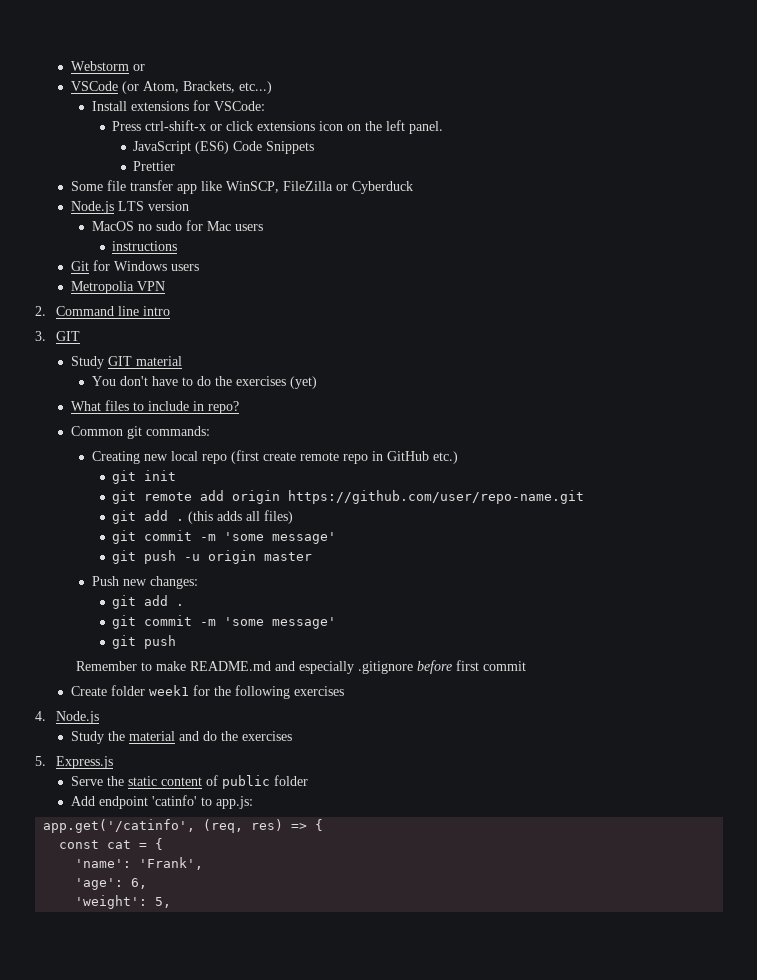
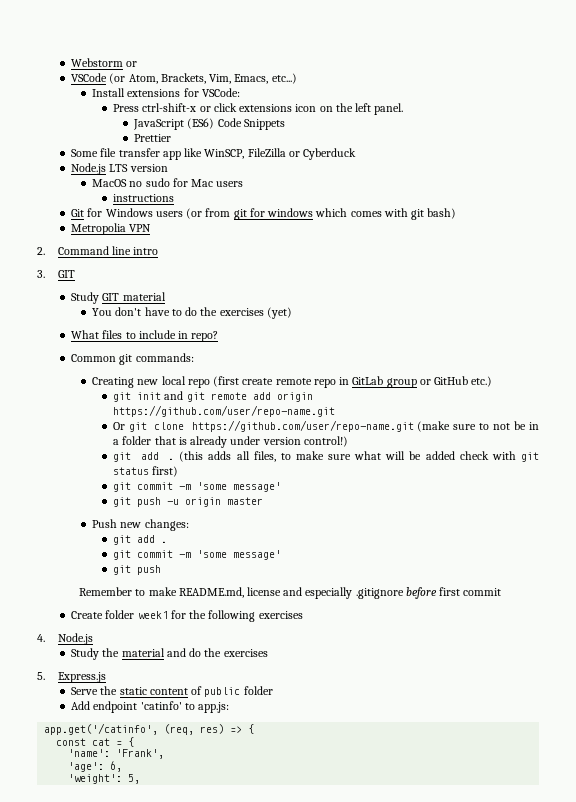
- VSCode (or Atom, Brackets, etc...)
+ VSCode (or Atom, Brackets, Vim, Emacs, etc...)
- Git for Windows users
+ Git for Windows users (or from git for windows which comes with git bash)
- Creating new local repo (first create remote repo in GitHub etc.)
+ Creating new local repo (first create remote repo in GitLab group or GitHub etc.)
- git init
- git remote add origin https://github.com/user/repo-name.git
+ git init and git remote add origin https://github.com/user/repo-name.git
+ Or git clone https://github.com/user/repo-name.git (make sure to not be in a folder that is already under version control!)
- (this adds all files)
+ (this adds all files, to make sure what will be added check with git status first)
- Remember to make README.md and especially .gitignore before first commit
+ Remember to make README.md, license and especially .gitignore before first commit

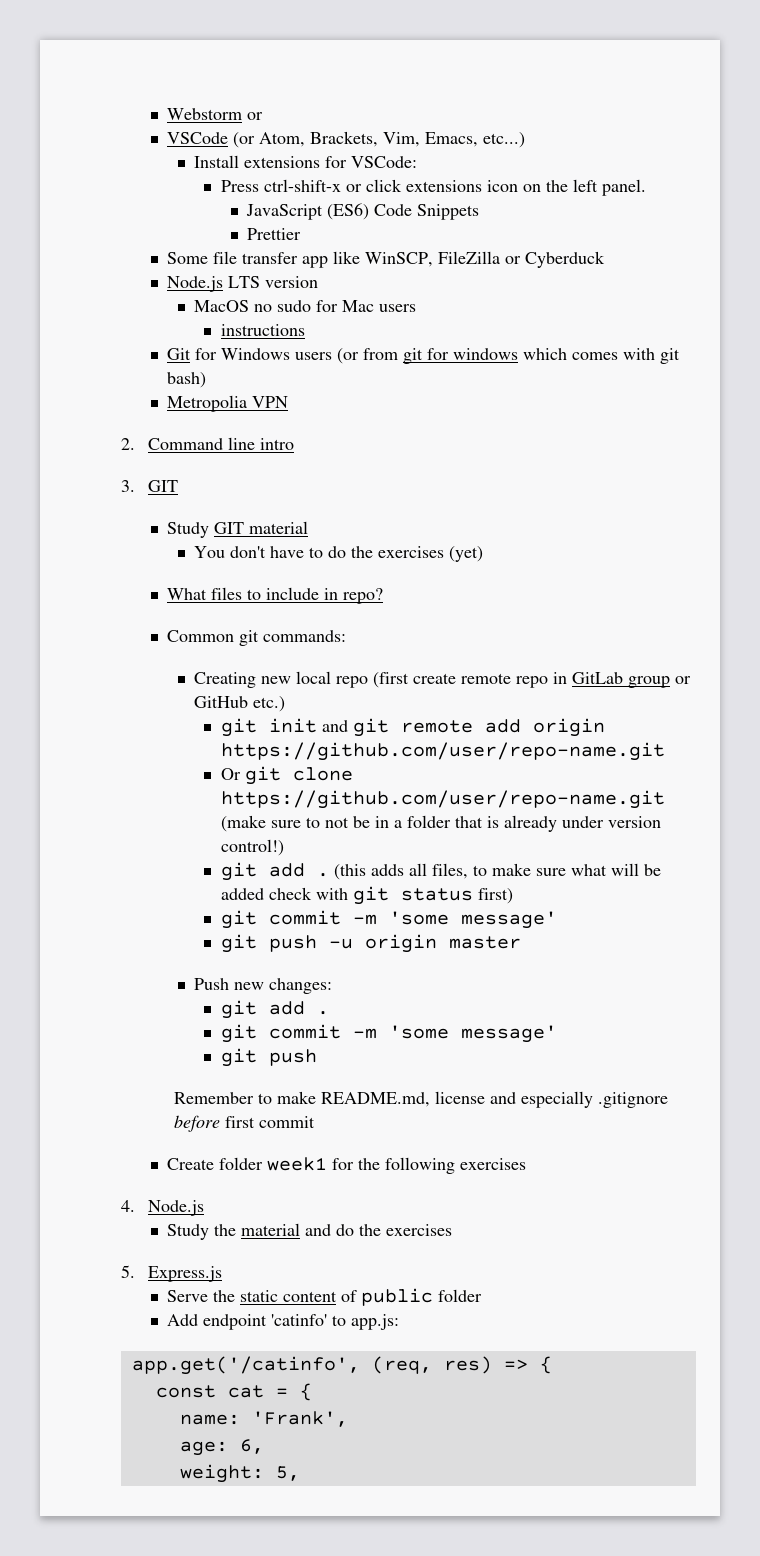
- 'name': 'Frank',
+ name: 'Frank',
- 'age': 6,
+ age: 6,
- 'weight': 5,
+ weight: 5,

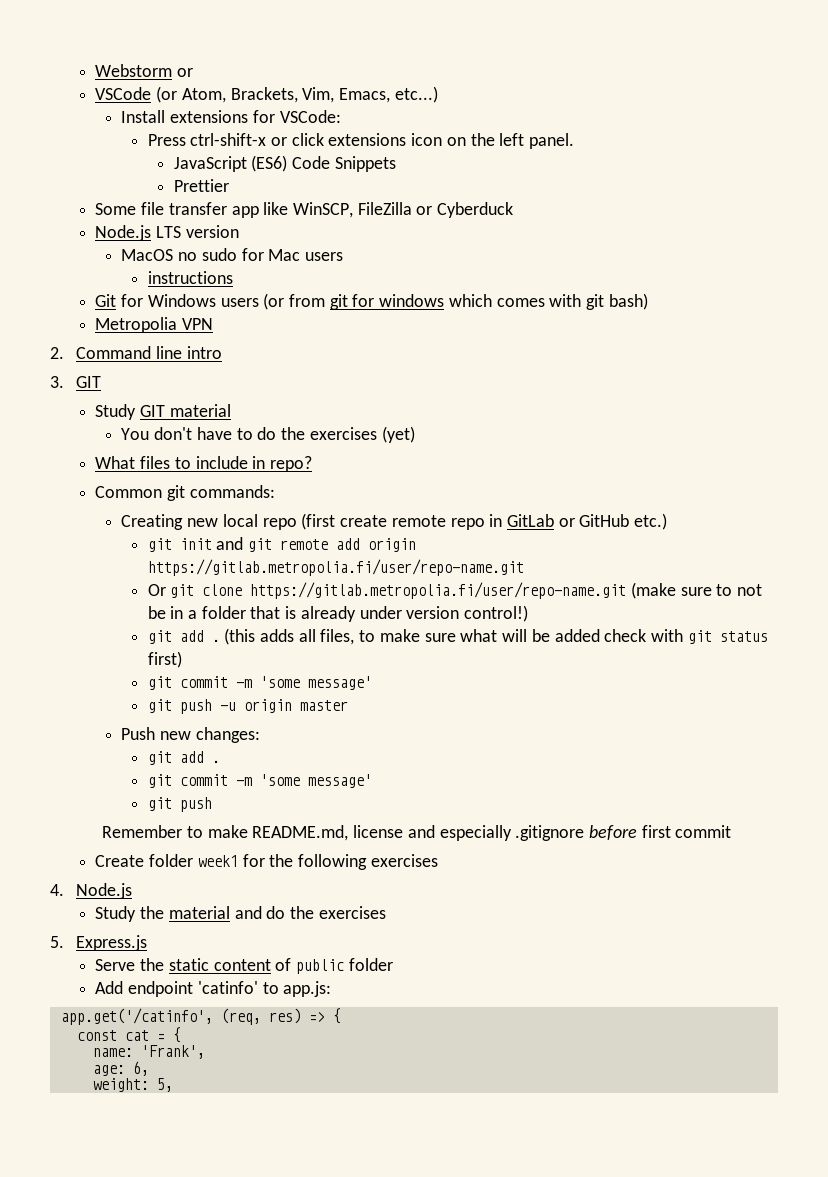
- Creating new local repo (first create remote repo in GitLab group or GitHub etc.)
+ Creating new local repo (first create remote repo in GitLab or GitHub etc.)
- git init and git remote add origin https://github.com/user/repo-name.git
+ git init and git remote add origin https://gitlab.metropolia.fi/user/repo-name.git
- Or git clone https://github.com/user/repo-name.git (make sure to not be in a folder that is already under version control!)
+ Or git clone https://gitlab.metropolia.fi/user/repo-name.git (make sure to not be in a folder that is already under version control!)

